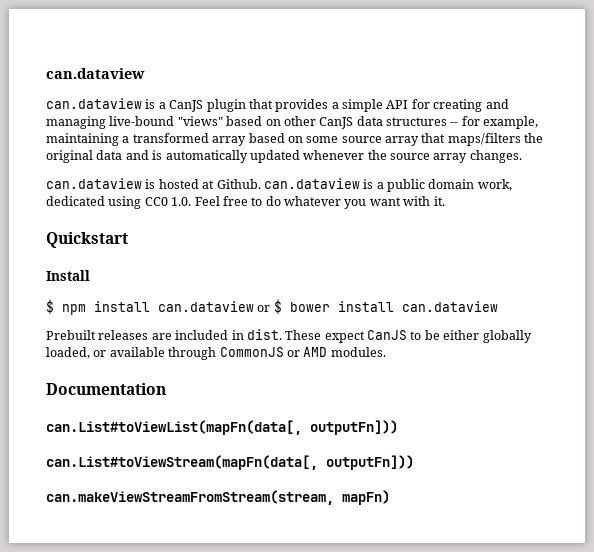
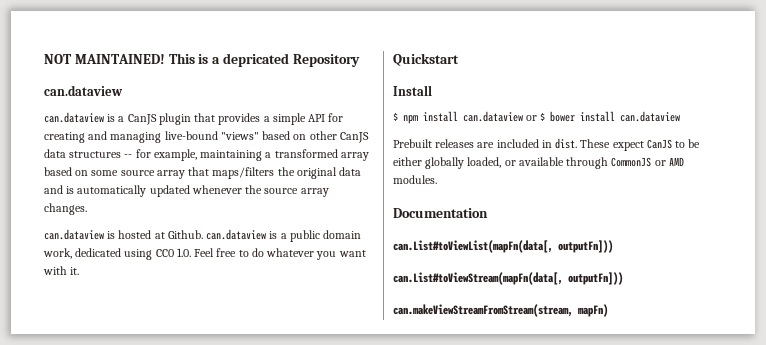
+ NOT MAINTAINED! This is a depricated Repository

